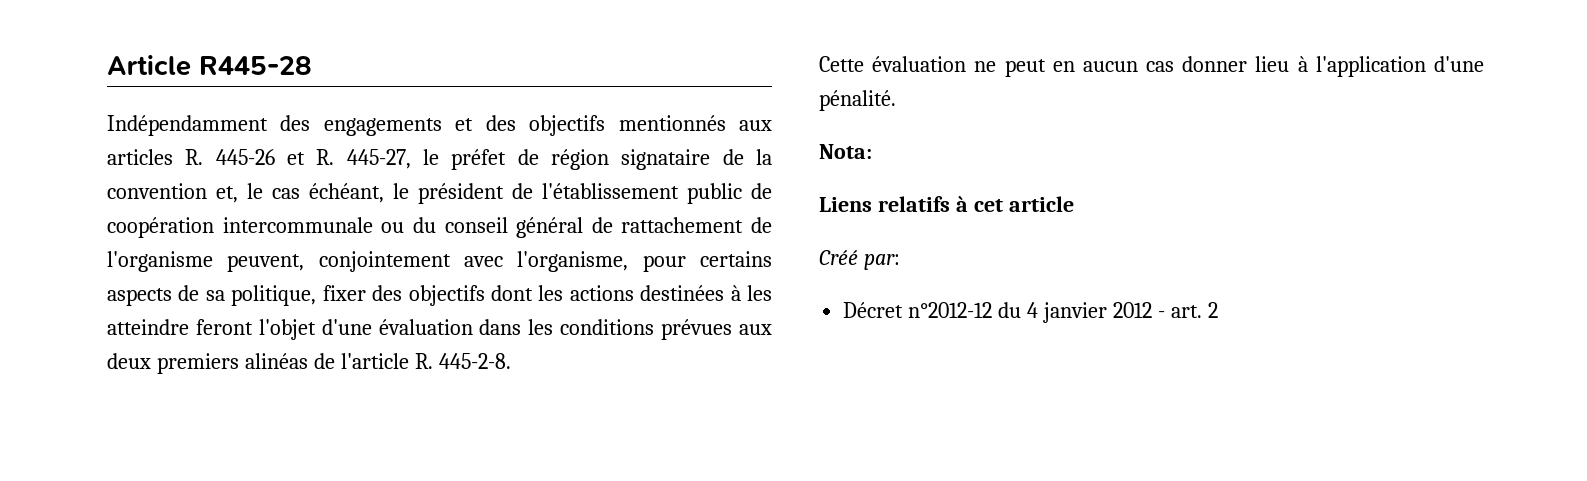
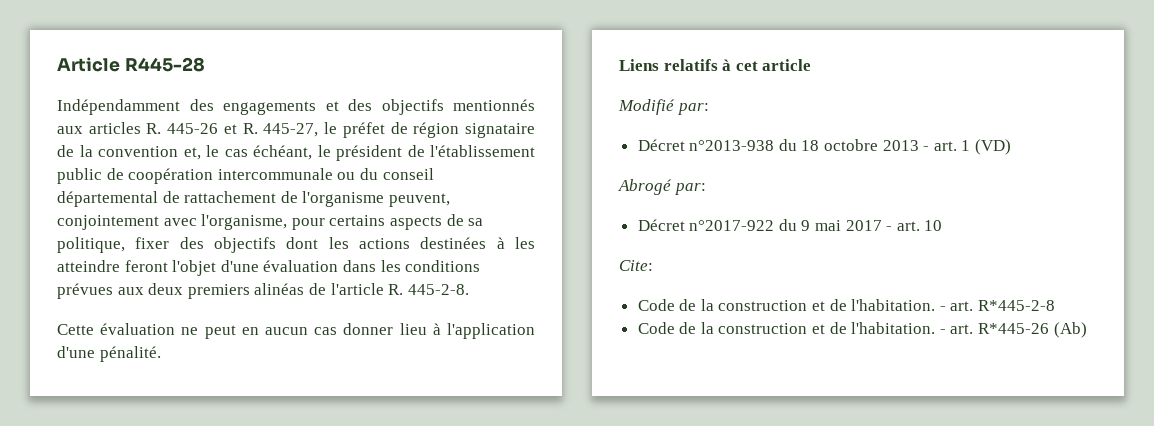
- Indépendamment des engagements et des objectifs mentionnés aux articles R. 445-26 et R. 445-27, le préfet de région signataire de la convention et, le cas échéant, le président de l'établissement public de coopération intercommunale ou du conseil général de rattachement de l'organisme peuvent, conjointement avec l'organisme, pour certains aspects de sa politique, fixer des objectifs dont les actions destinées à les atteindre feront l'objet d'une évaluation dans les conditions prévues aux deux premiers alinéas de l'article R. 445-2-8.
+ Indépendamment des engagements et des objectifs mentionnés aux articles R. 445-26 et R. 445-27, le préfet de région signataire de la convention et, le cas échéant, le président de l'établissement public de coopération intercommunale ou du conseil départemental de rattachement de l'organisme peuvent, conjointement avec l'organisme, pour certains aspects de sa politique, fixer des objectifs dont les actions destinées à les atteindre feront l'objet d'une évaluation dans les conditions prévues aux deux premiers alinéas de l'article R. 445-2-8.
- Nota:
- Créé par:
- Décret n°2012-12 du 4 janvier 2012 - art. 2
+ Modifié par:
+ Décret n°2013-938 du 18 octobre 2013 - art. 1 (VD)
+ Abrogé par:
+ Décret n°2017-922 du 9 mai 2017 - art. 10
+ Cite:
+ Code de la construction et de l'habitation. - art. R*445-2-8
+ Code de la construction et de l'habitation. - art. R*445-26 (Ab)

